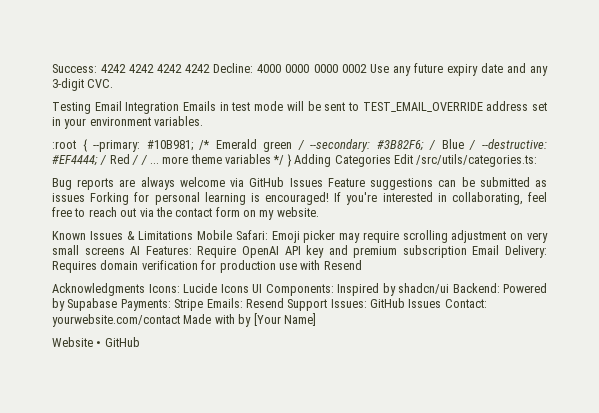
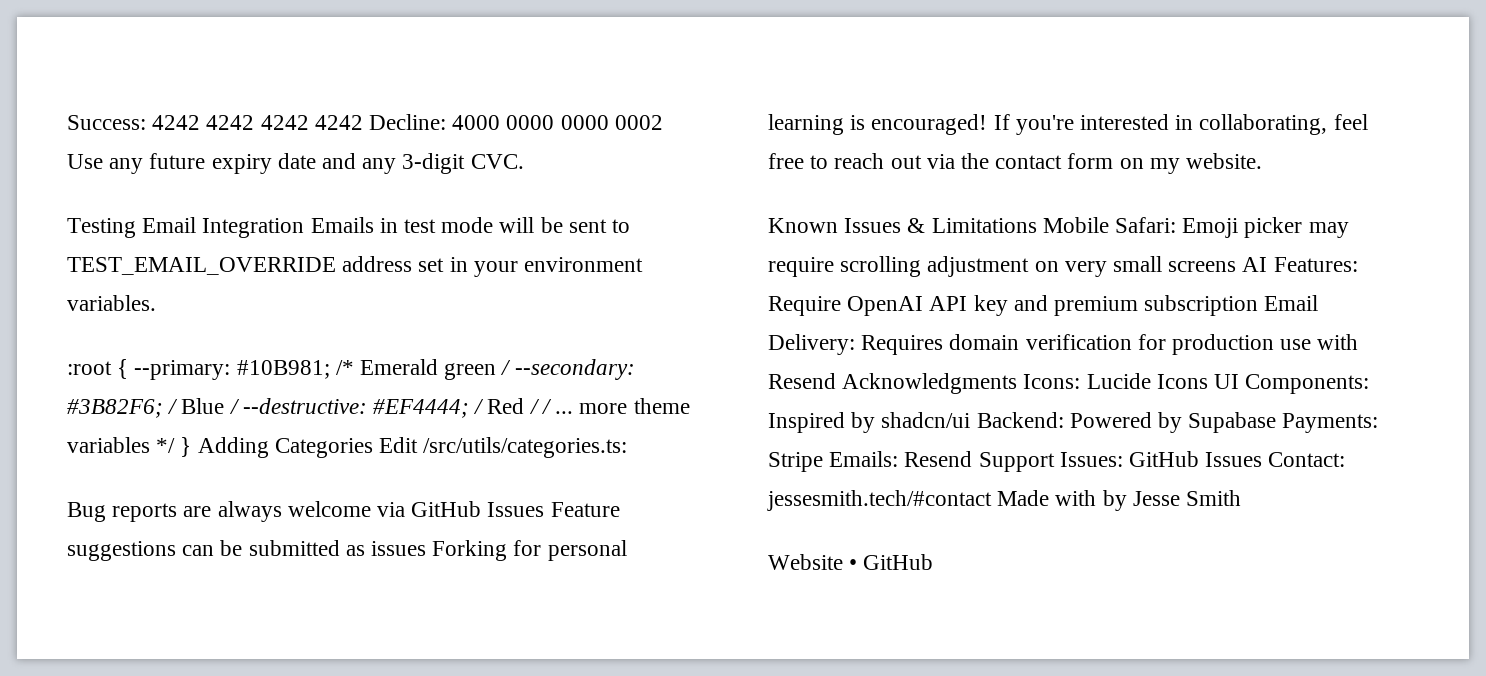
- Known Issues & Limitations Mobile Safari: Emoji picker may require scrolling adjustment on very small screens AI Features: Require OpenAI API key and premium subscription Email Delivery: Requires domain verification for production use with Resend
- Acknowledgments Icons: Lucide Icons UI Components: Inspired by shadcn/ui Backend: Powered by Supabase Payments: Stripe Emails: Resend Support Issues: GitHub Issues Contact: yourwebsite.com/contact Made with by [Your Name]
+ Known Issues & Limitations Mobile Safari: Emoji picker may require scrolling adjustment on very small screens AI Features: Require OpenAI API key and premium subscription Email Delivery: Requires domain verification for production use with Resend Acknowledgments Icons: Lucide Icons UI Components: Inspired by shadcn/ui Backend: Powered by Supabase Payments: Stripe Emails: Resend Support Issues: GitHub Issues Contact: jessesmith.tech/#contact Made with by Jesse Smith

